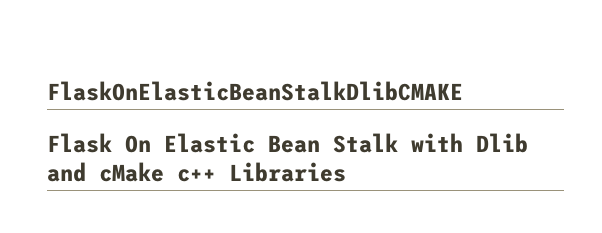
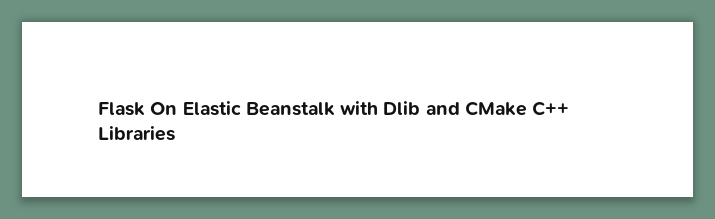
- FlaskOnElasticBeanStalkDlibCMAKE
- Flask On Elastic Bean Stalk with Dlib and cMake c++ Libraries
+ Flask On Elastic Beanstalk with Dlib and CMake C++ Libraries

